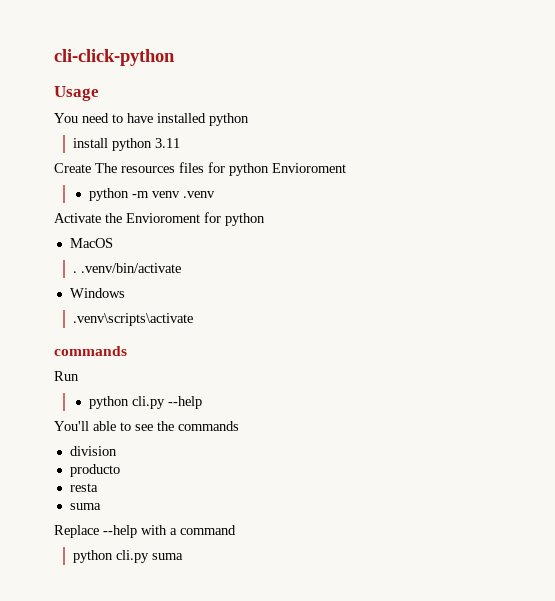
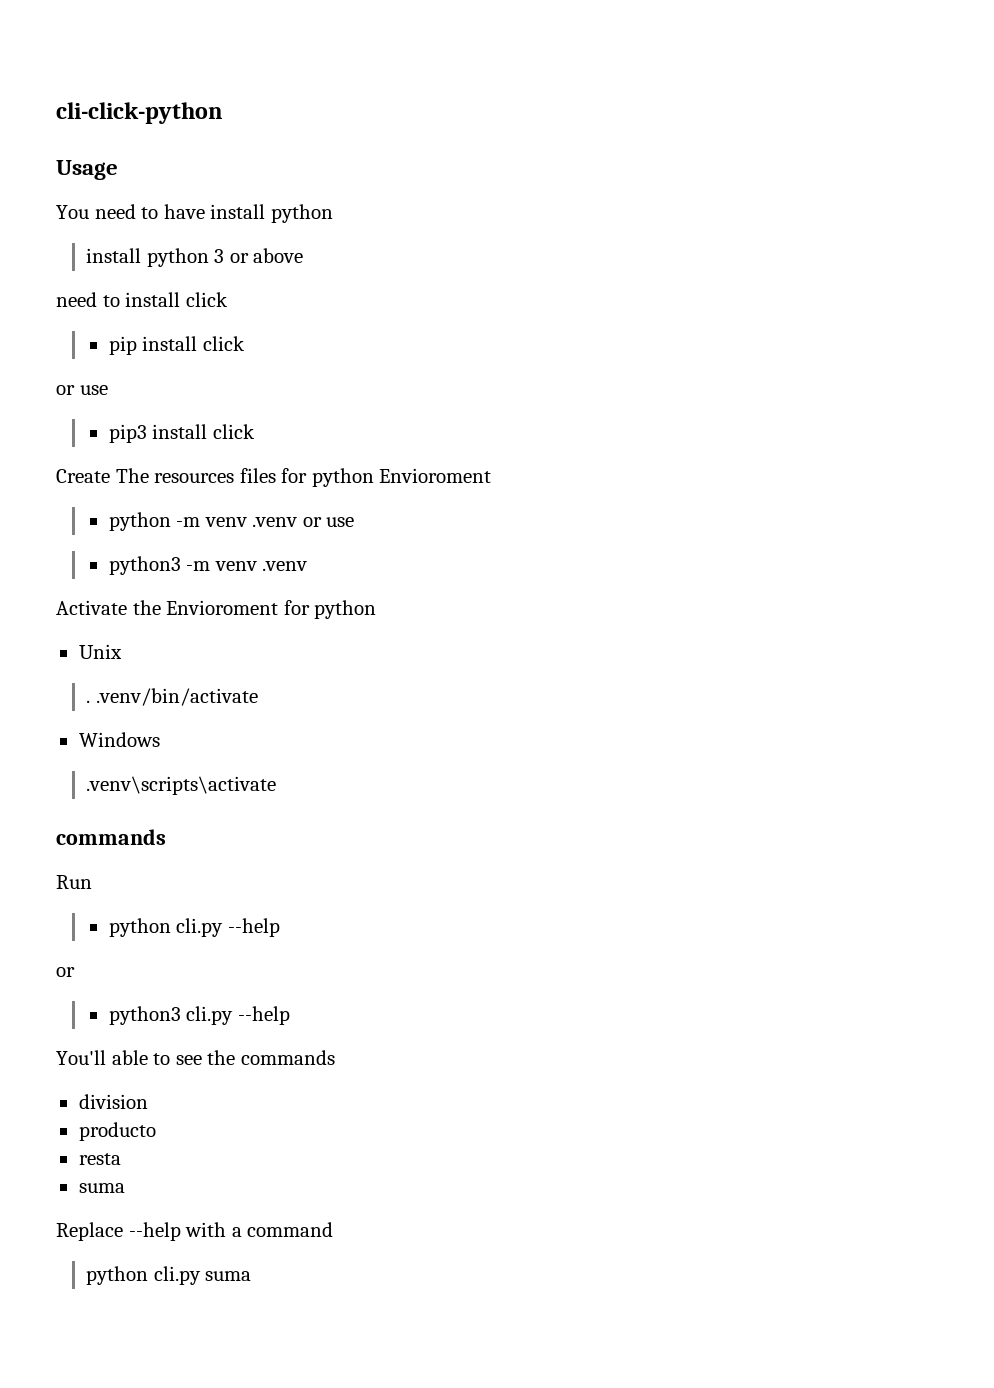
- You need to have installed python
+ You need to have install python
- install python 3.11
+ install python 3 or above
+ need to install click
+ pip install click
+ or use
+ pip3 install click
- python -m venv .venv
+ python -m venv .venv or use
+ python3 -m venv .venv
- MacOS
+ Unix
  python cli.py --help
+ or
+ python3 cli.py --help

